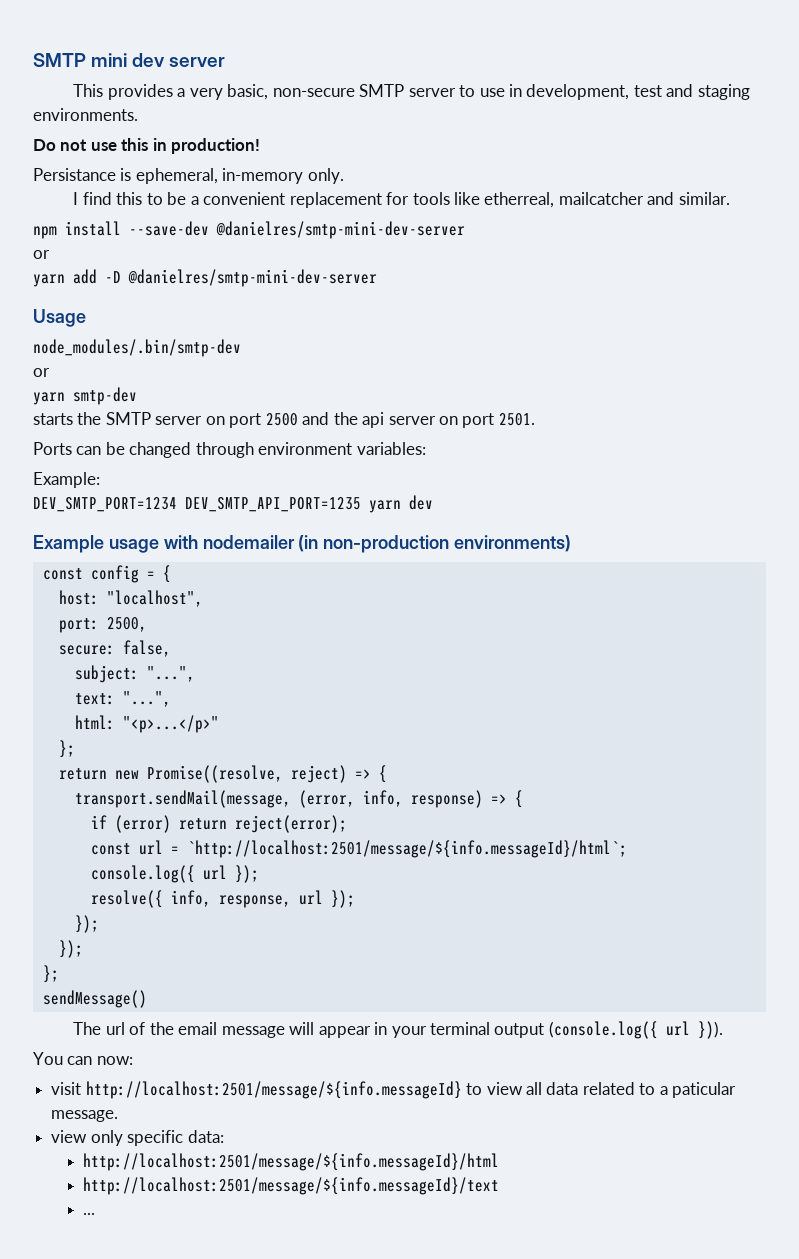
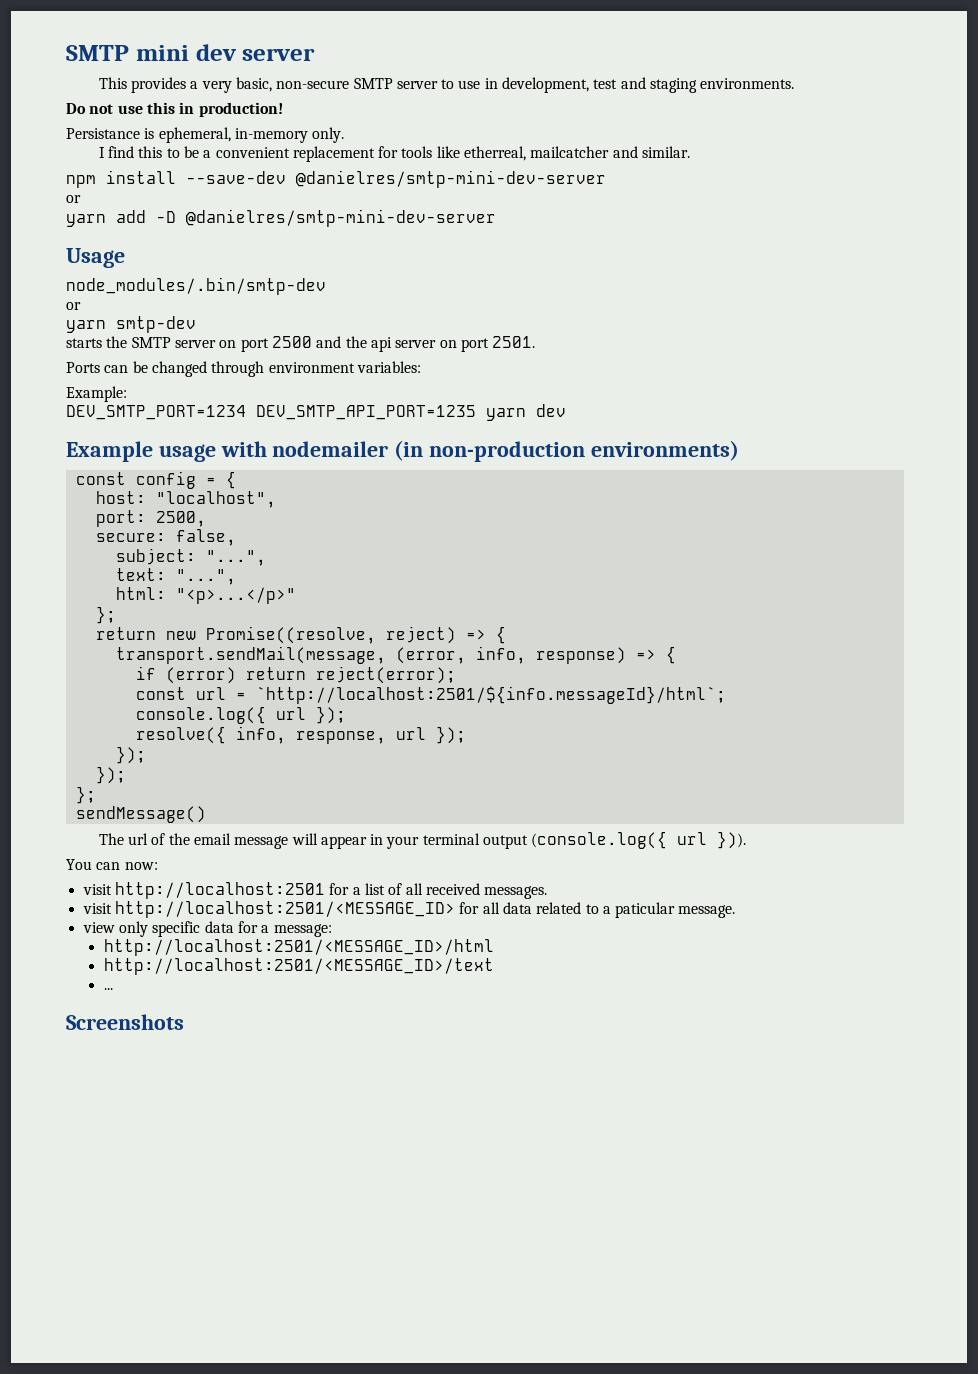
- const url = `http://localhost:2501/message/${info.messageId}/html`;
+ const url = `http://localhost:2501/${info.messageId}/html`;
- visit http://localhost:2501/message/${info.messageId} to view all data related to a paticular message.
+ visit http://localhost:2501 for a list of all received messages.
+ visit http://localhost:2501/<MESSAGE_ID> for all data related to a paticular message.
- view only specific data:
- http://localhost:2501/message/${info.messageId}/html
- http://localhost:2501/message/${info.messageId}/text
+ view only specific data for a message:
+ http://localhost:2501/<MESSAGE_ID>/html
+ http://localhost:2501/<MESSAGE_ID>/text
+ Screenshots

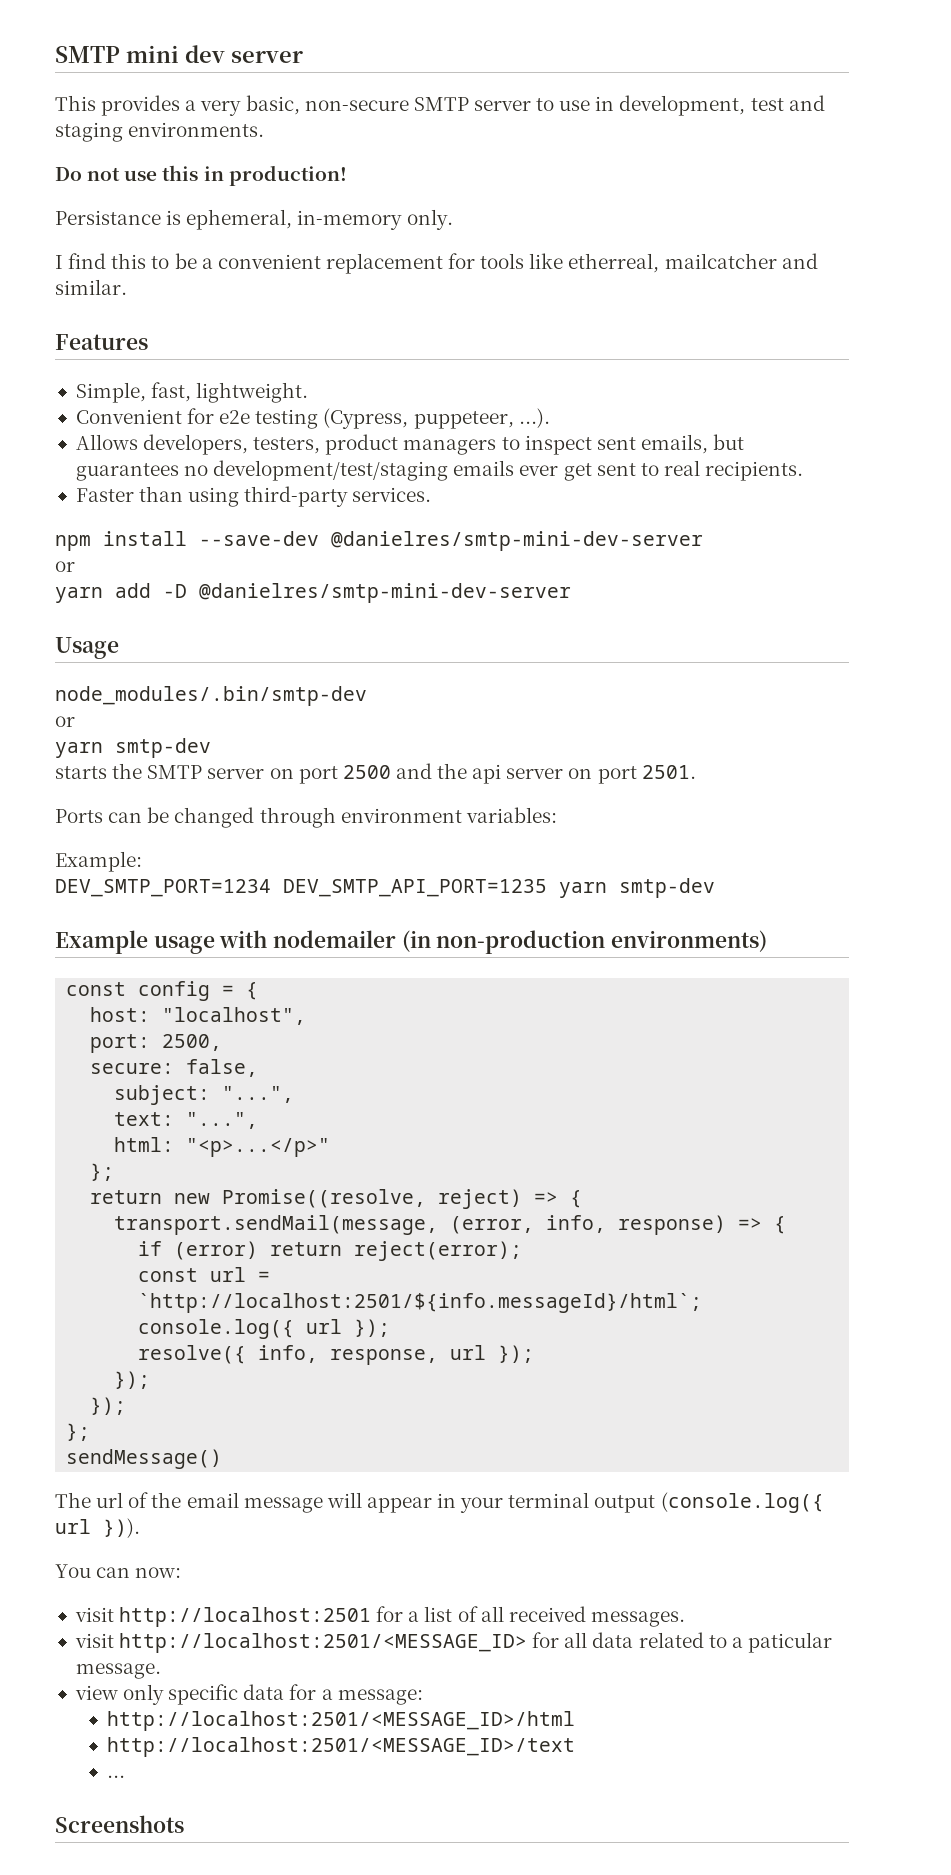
+ Features
+ Simple, fast, lightweight.
+ Convenient for e2e testing (Cypress, puppeteer, ...).
+ Allows developers, testers, product managers to inspect sent emails, but guarantees no development/test/staging emails ever get sent to real recipients.
+ Faster than using third-party services.
- DEV_SMTP_PORT=1234 DEV_SMTP_API_PORT=1235 yarn dev
+ DEV_SMTP_PORT=1234 DEV_SMTP_API_PORT=1235 yarn smtp-dev

